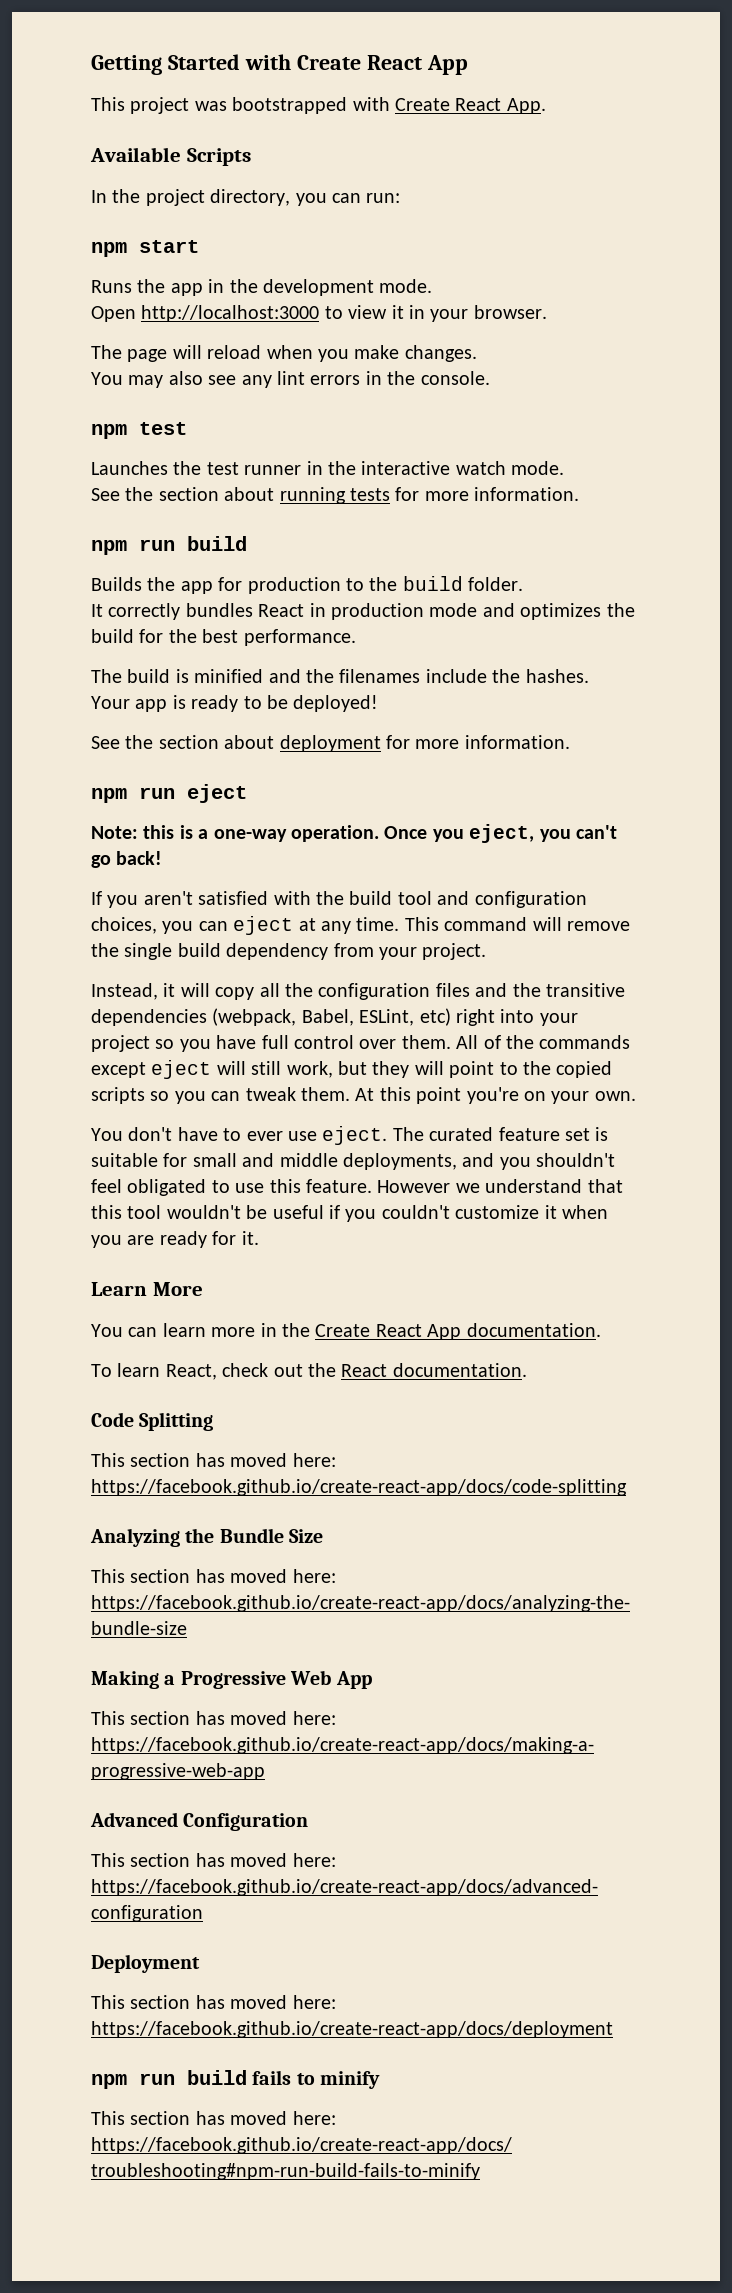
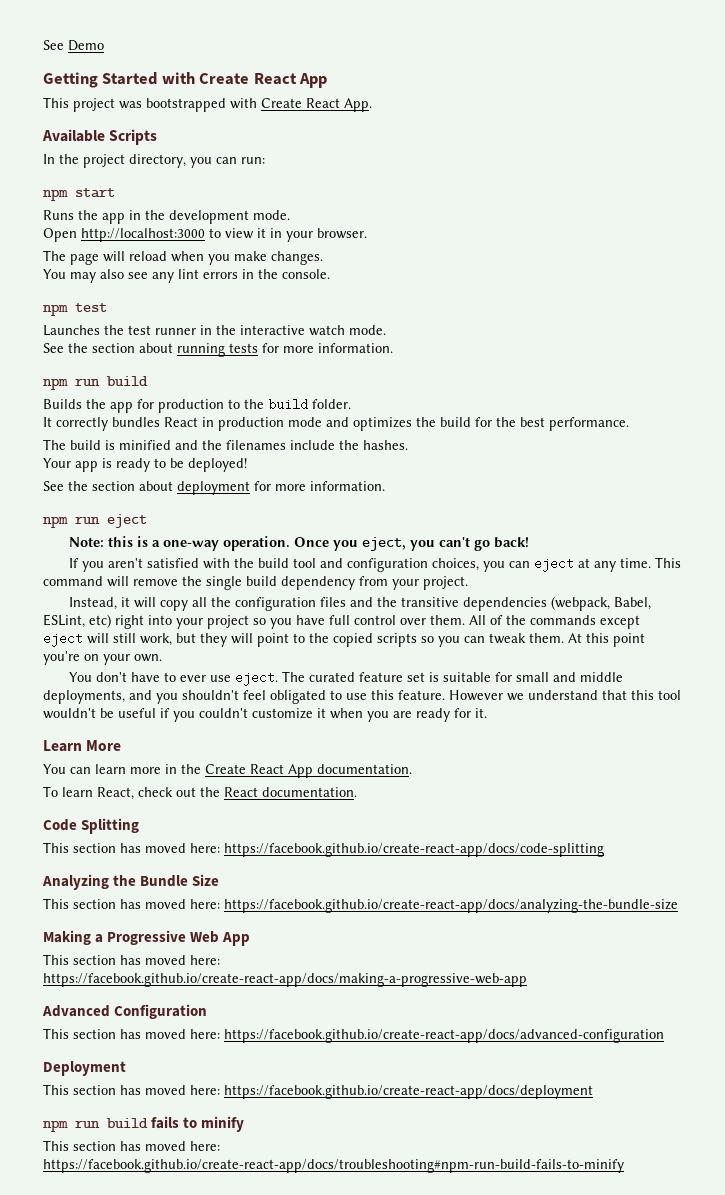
+ See Demo

